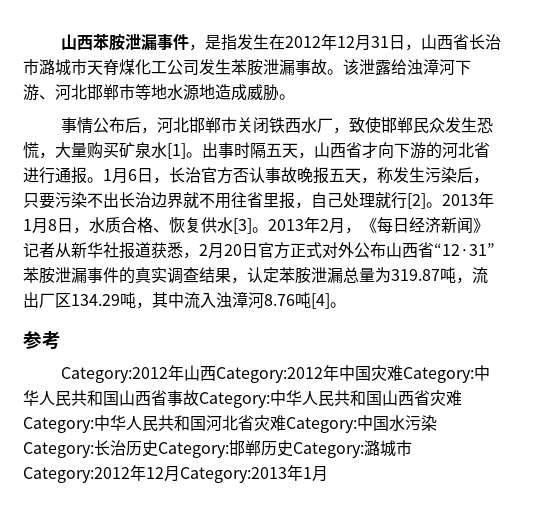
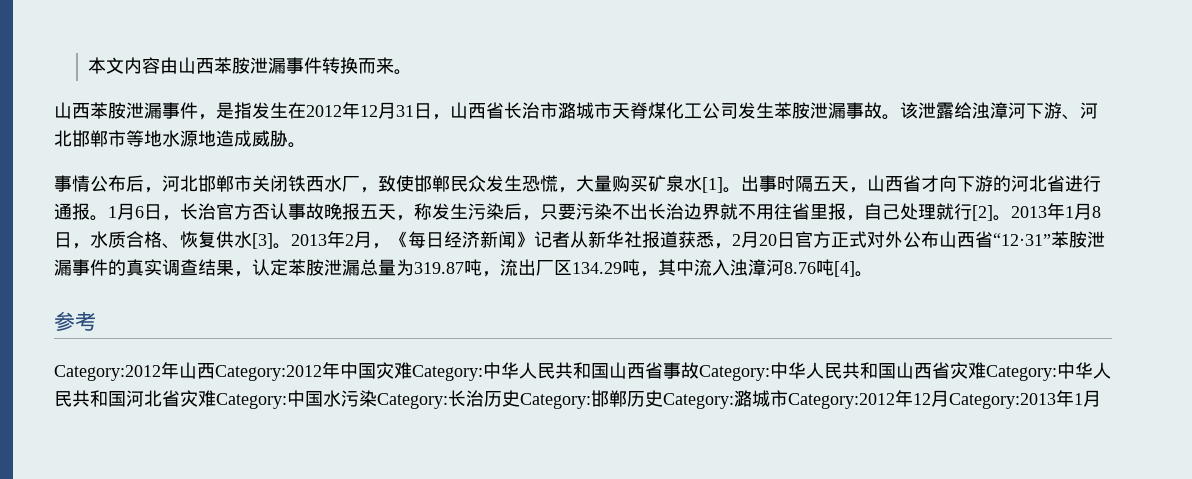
+ 本文内容由山西苯胺泄漏事件转换而来。

